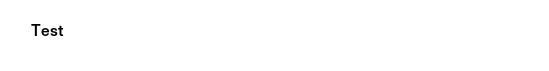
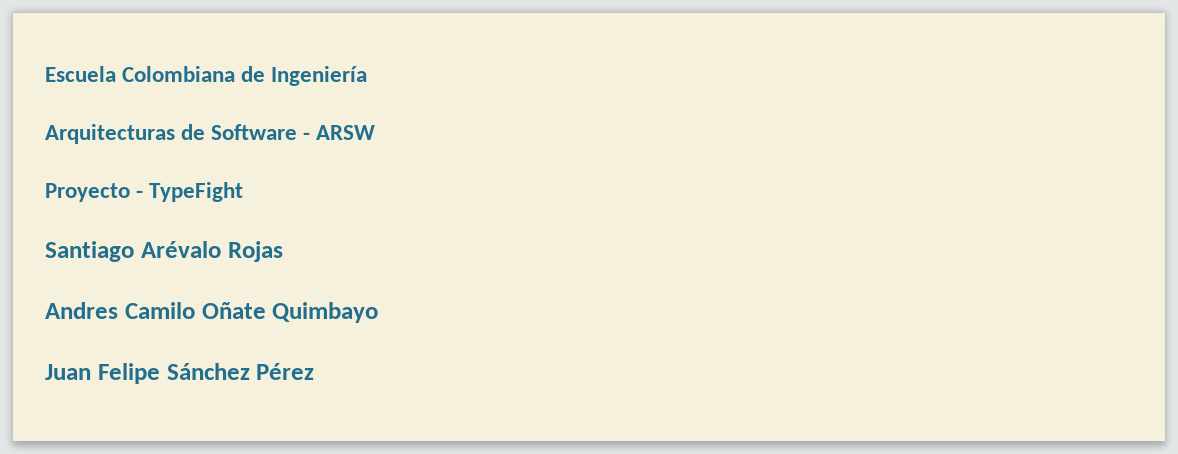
- Test
+ Escuela Colombiana de Ingeniería
+ Arquitecturas de Software - ARSW
+ Proyecto - TypeFight
+ Santiago Arévalo Rojas
+ Andres Camilo Oñate Quimbayo
+ Juan Felipe Sánchez Pérez

